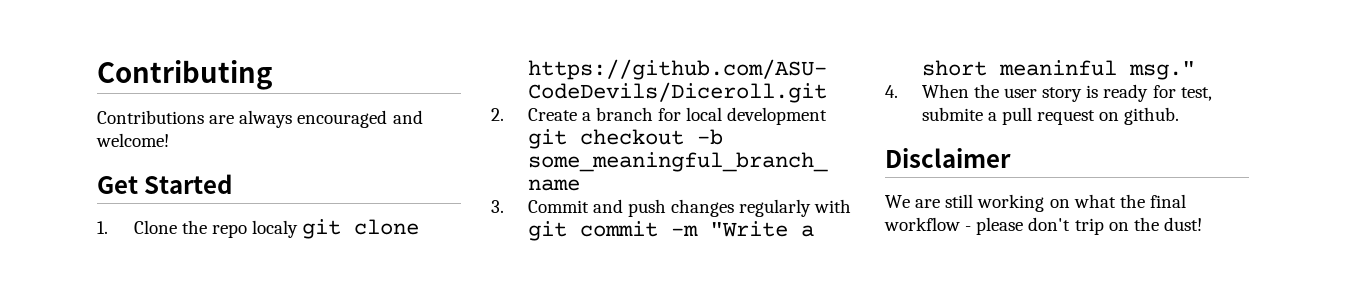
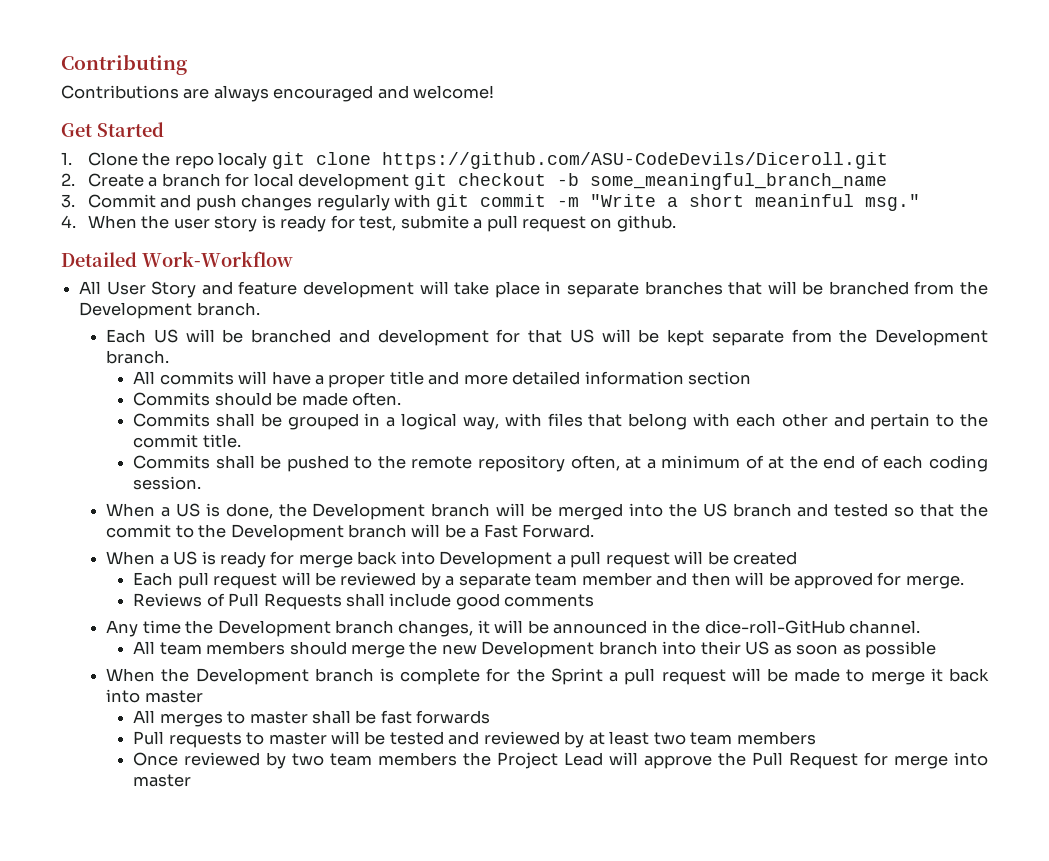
- Disclaimer
- We are still working on what the final workflow - please don't trip on the dust!
+ Detailed Work-Workflow
+ All User Story and feature development will take place in separate branches that will be branched from the Development branch.
+ Each US will be branched and development for that US will be kept separate from the Development branch.
+ All commits will have a proper title and more detailed information section
+ Commits should be made often.
+ Commits shall be grouped in a logical way, with files that belong with each other and pertain to the commit title.
+ Commits shall be pushed to the remote repository often, at a minimum of at the end of each coding session.
+ When a US is done, the Development branch will be merged into the US branch and tested so that the commit to the Development branch will be a Fast Forward.
+ When a US is ready for merge back into Development a pull request will be created
+ Each pull request will be reviewed by a separate team member and then will be approved for merge.
+ Reviews of Pull Requests shall include good comments
+ Any time the Development branch changes, it will be announced in the dice-roll-GitHub channel.
+ All team members should merge the new Development branch into their US as soon as possible
+ When the Development branch is complete for the Sprint a pull request will be made to merge it back into master
+ All merges to master shall be fast forwards
+ Pull requests to master will be tested and reviewed by at least two team members
+ Once reviewed by two team members the Project Lead will approve the Pull Request for merge into master

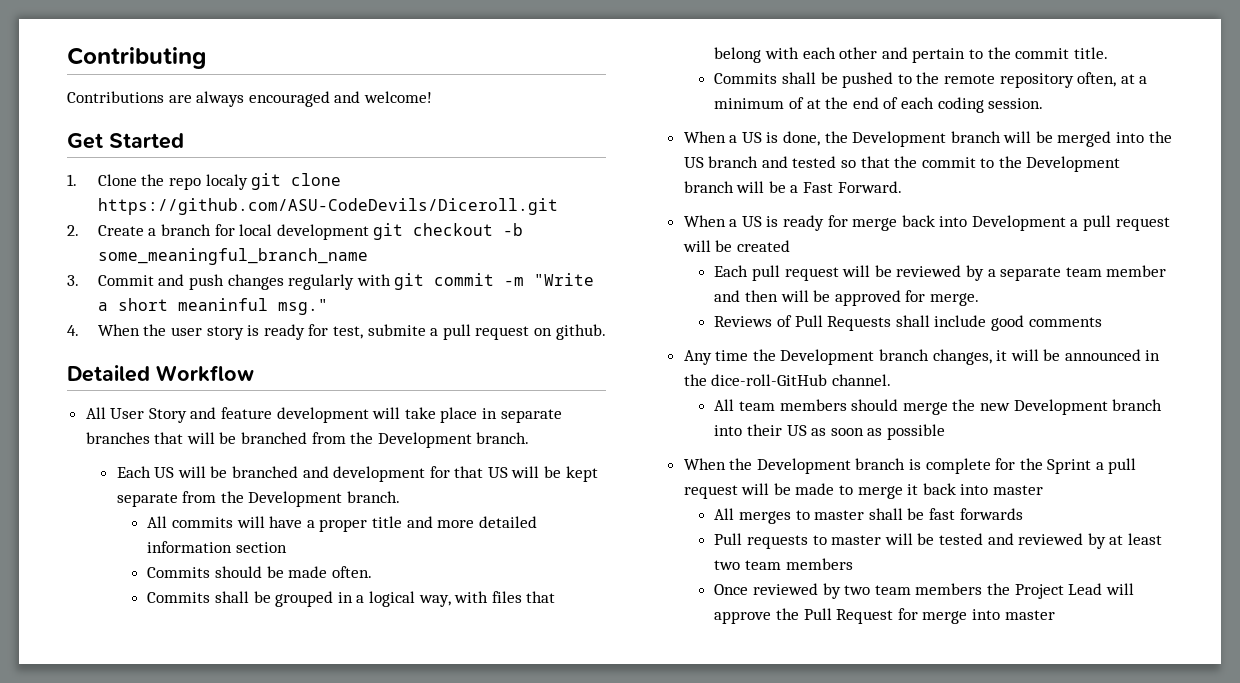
- Detailed Work-Workflow
+ Detailed Workflow

